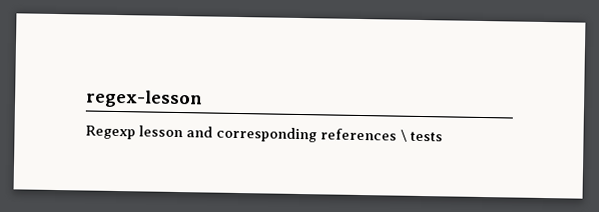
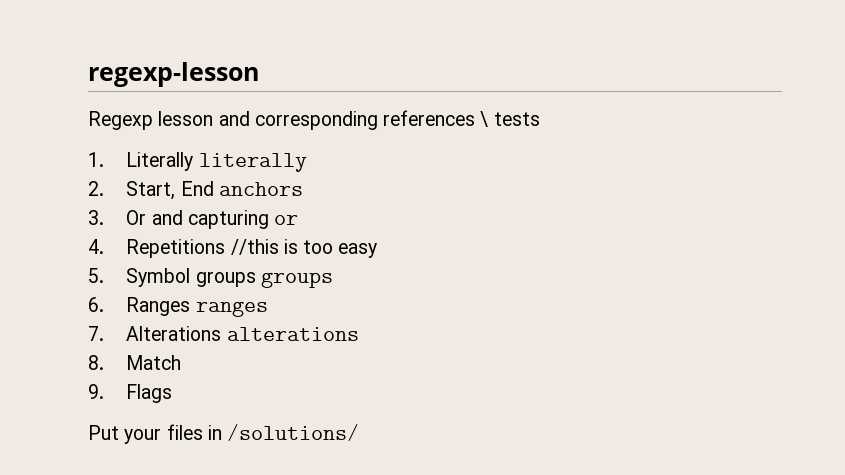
- regex-lesson
+ regexp-lesson
+ 1. Literally literally
+ 2. Start, End anchors
+ 3. Or and capturing or
+ 4. Repetitions //this is too easy
+ 5. Symbol groups groups
+ 6. Ranges ranges
+ 7. Alterations alterations
+ 8. Match
+ 9. Flags
+ Put your files in /solutions/

